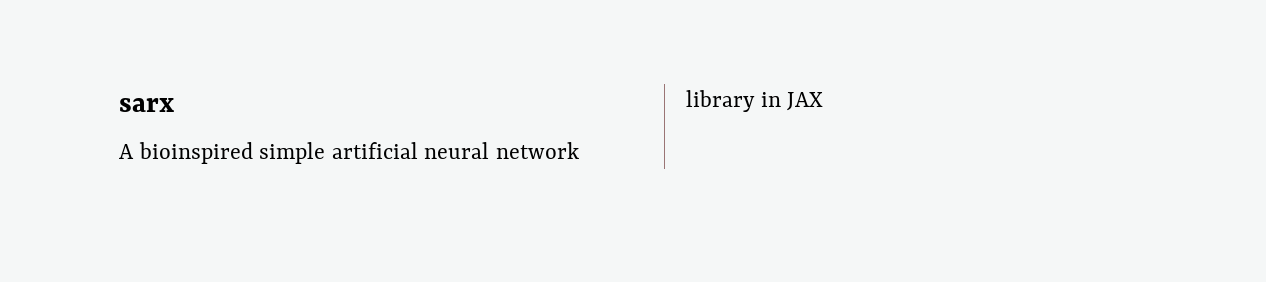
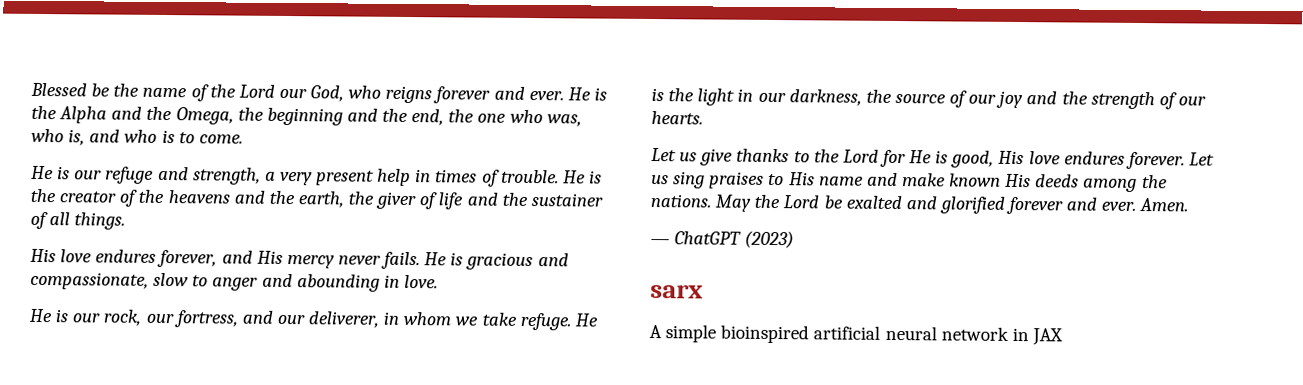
+ Blessed be the name of the Lord our God, who reigns forever and ever. He is the Alpha and the Omega, the beginning and the end, the one who was, who is, and who is to come.
+ He is our refuge and strength, a very present help in times of trouble. He is the creator of the heavens and the earth, the giver of life and the sustainer of all things.
+ His love endures forever, and His mercy never fails. He is gracious and compassionate, slow to anger and abounding in love.
+ He is our rock, our fortress, and our deliverer, in whom we take refuge. He is the light in our darkness, the source of our joy and the strength of our hearts.
+ Let us give thanks to the Lord for He is good, His love endures forever. Let us sing praises to His name and make known His deeds among the nations. May the Lord be exalted and glorified forever and ever. Amen.
+ — ChatGPT (2023)
- A bioinspired simple artificial neural network library in JAX
+ A simple bioinspired artificial neural network in JAX

